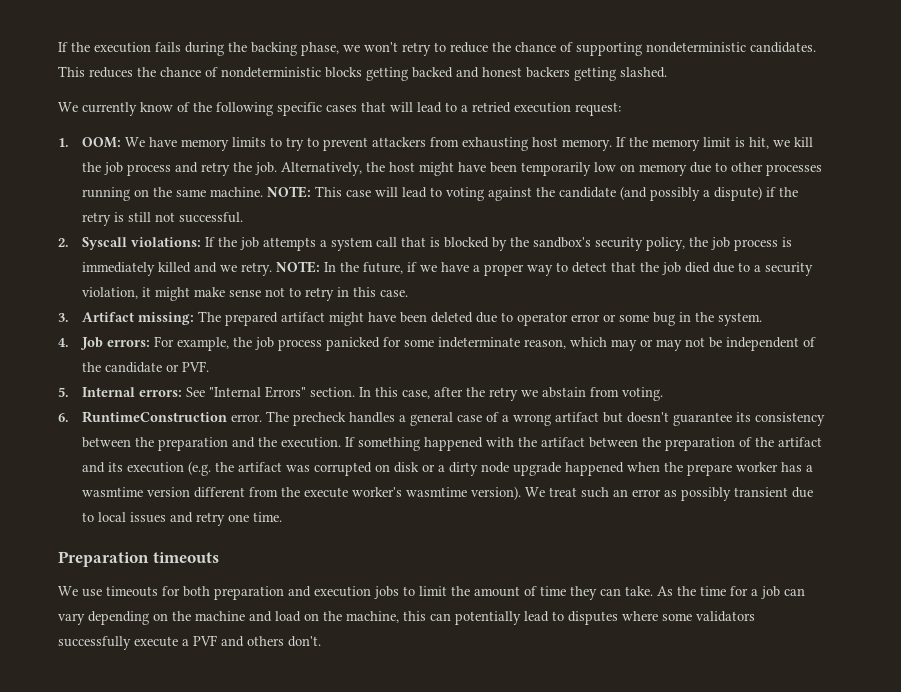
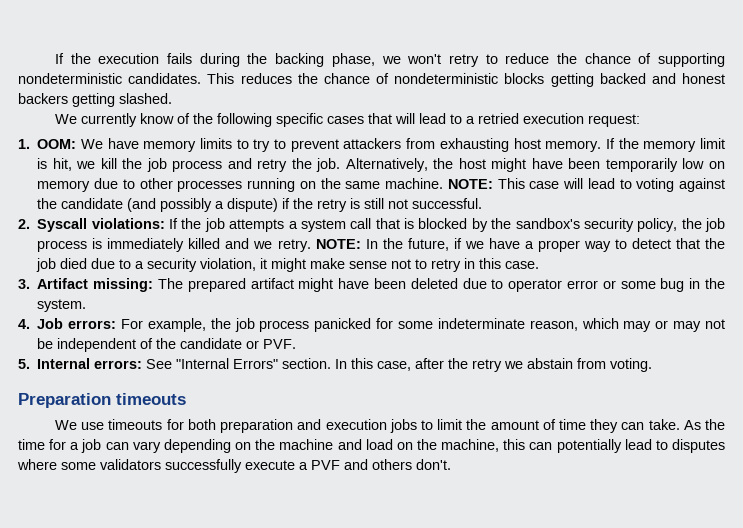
- 6. RuntimeConstruction error. The precheck handles a general case of a wrong artifact but doesn't guarantee its consistency between the preparation and the execution. If something happened with the artifact between the preparation of the artifact and its execution (e.g. the artifact was corrupted on disk or a dirty node upgrade happened when the prepare worker has a wasmtime version different from the execute worker's wasmtime version). We treat such an error as possibly transient due to local issues and retry one time.

